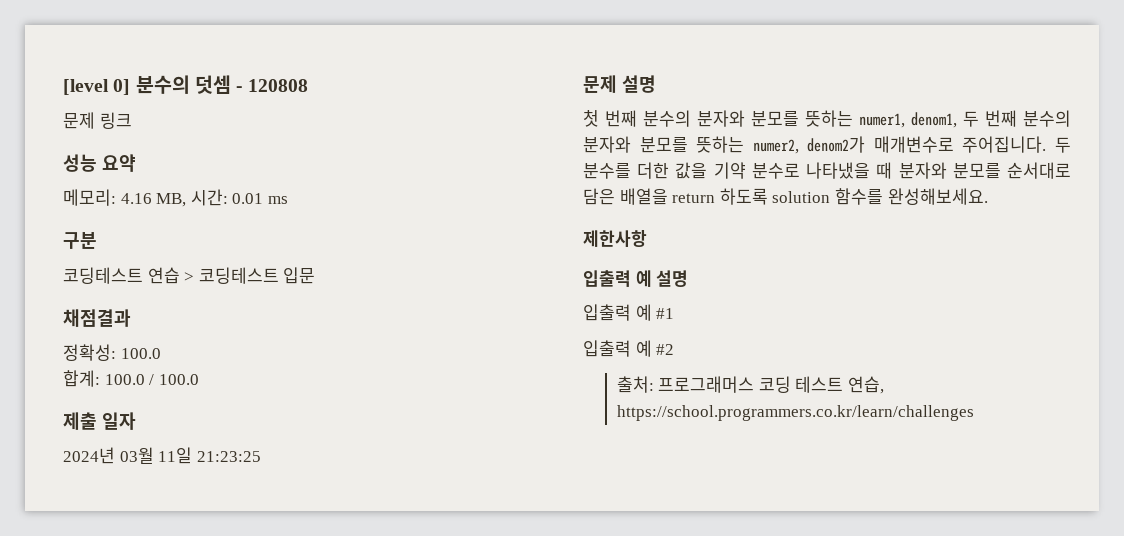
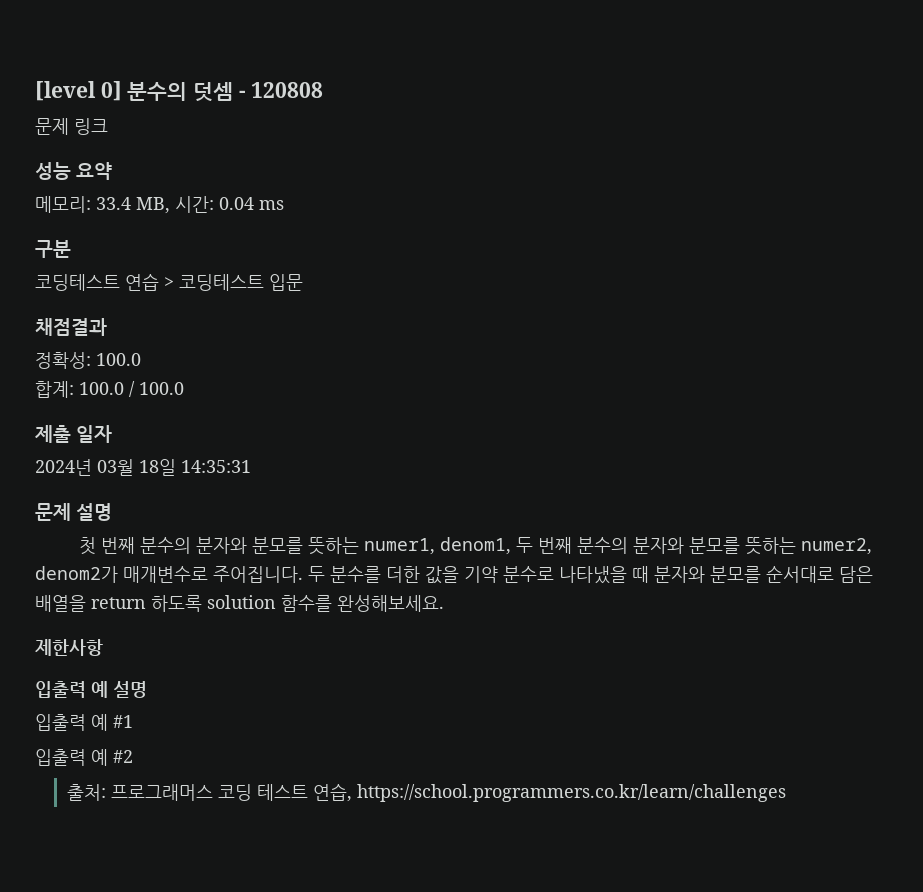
- 메모리: 4.16 MB, 시간: 0.01 ms
+ 메모리: 33.4 MB, 시간: 0.04 ms
- 2024년 03월 11일 21:23:25
+ 2024년 03월 18일 14:35:31

